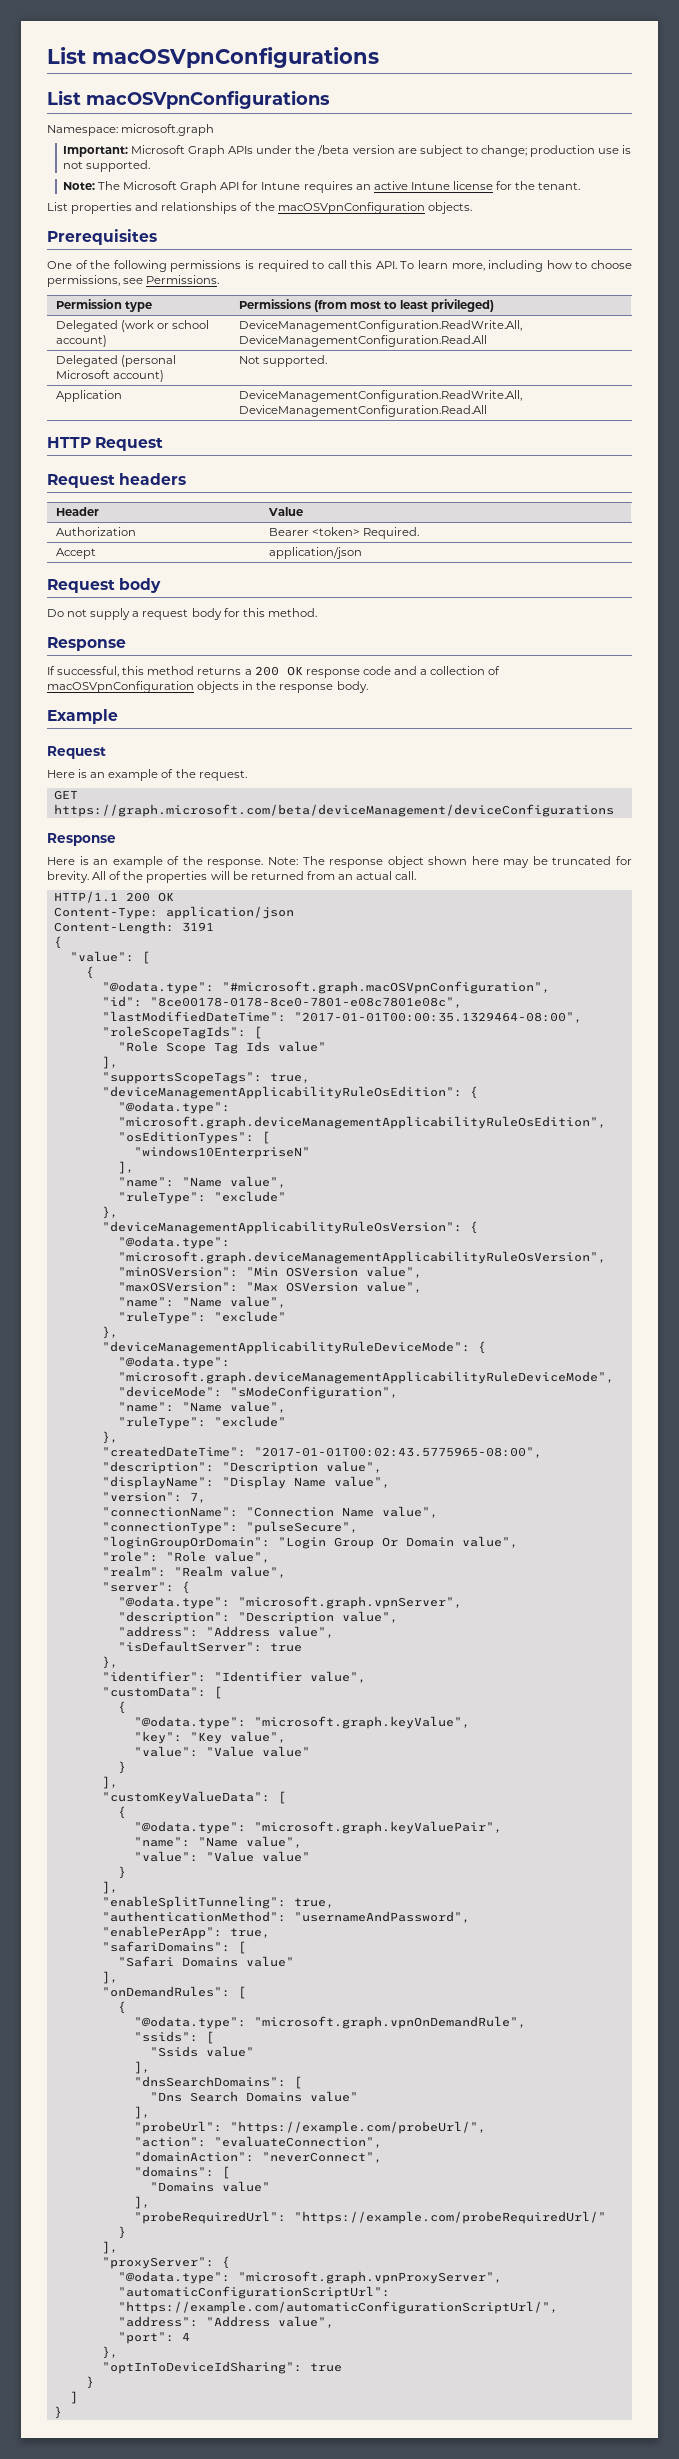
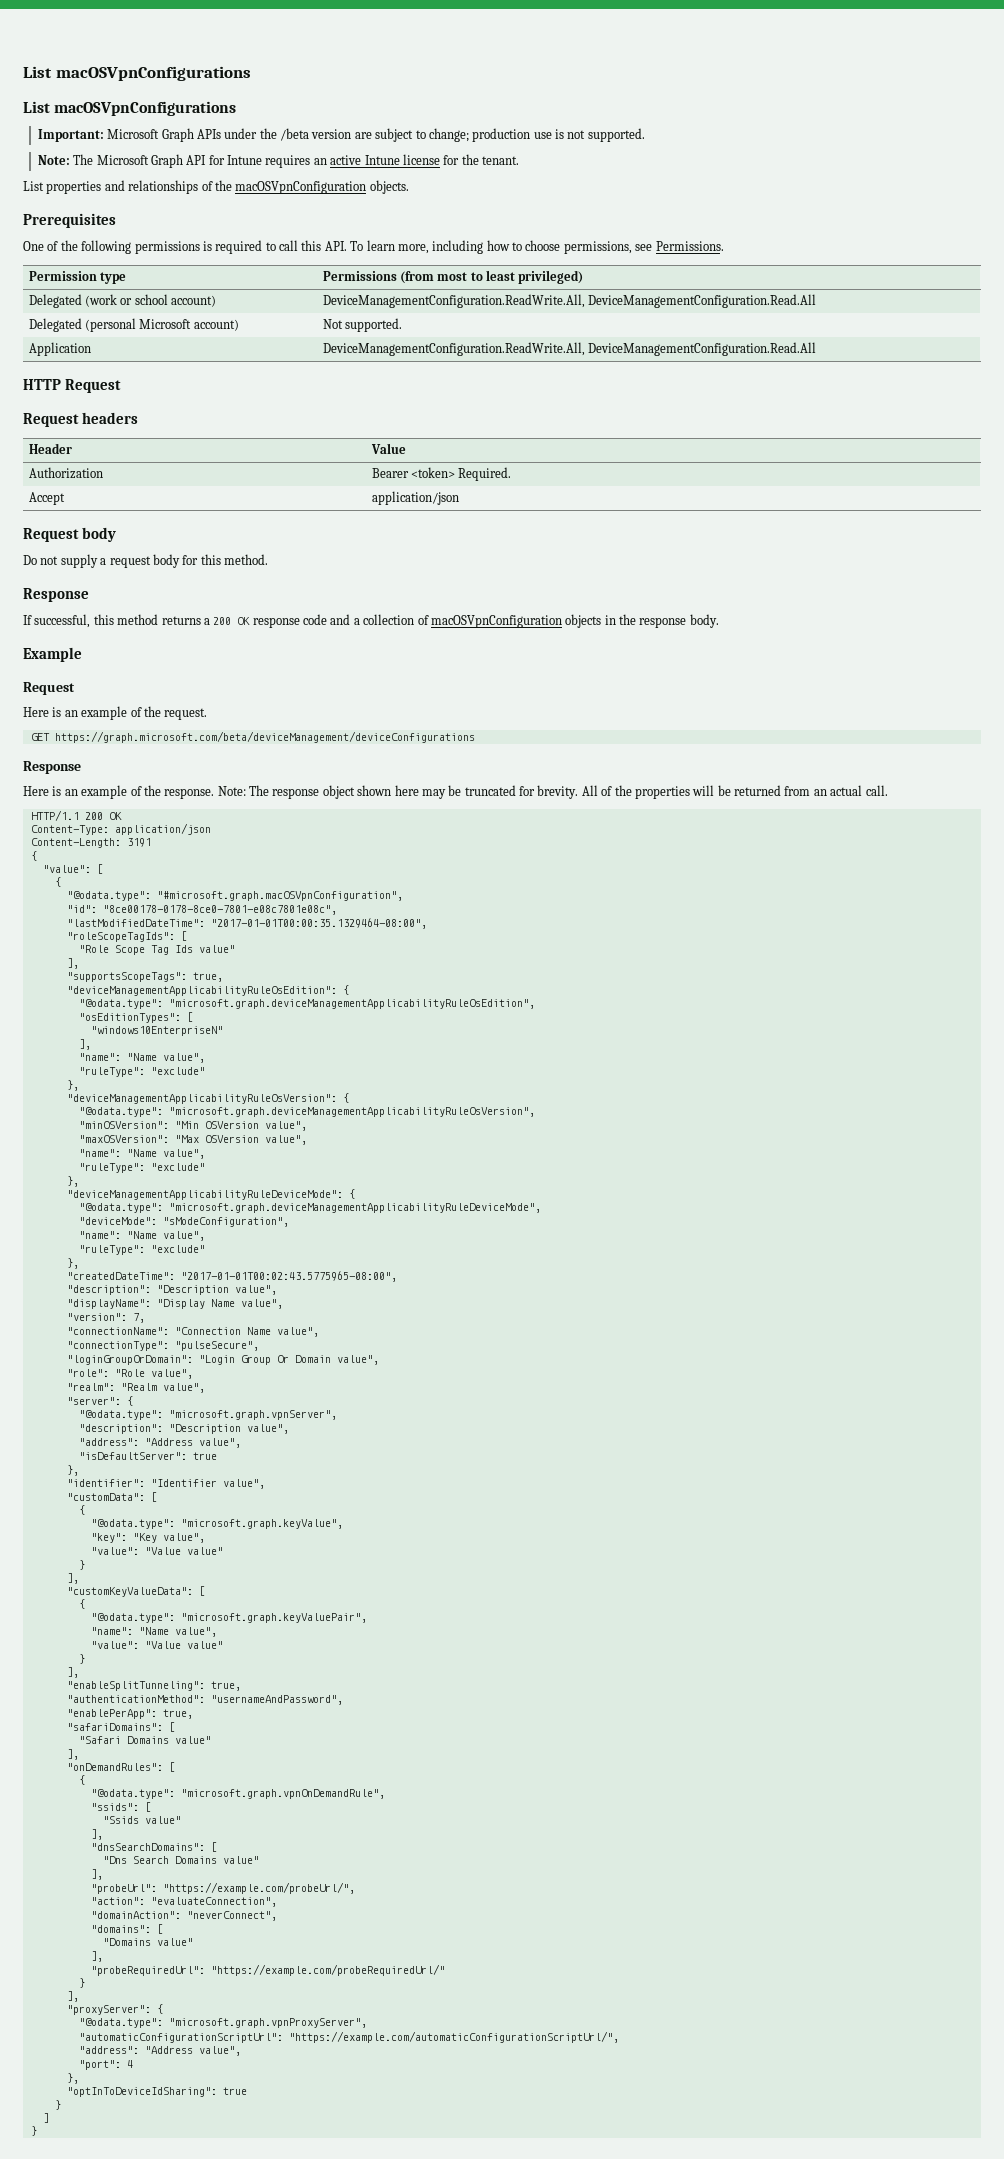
- Namespace: microsoft.graph

